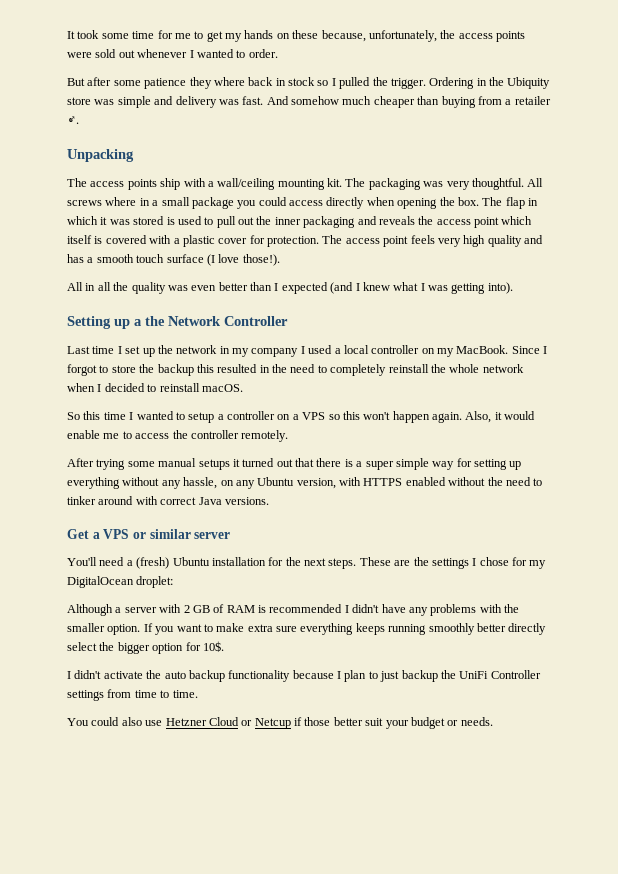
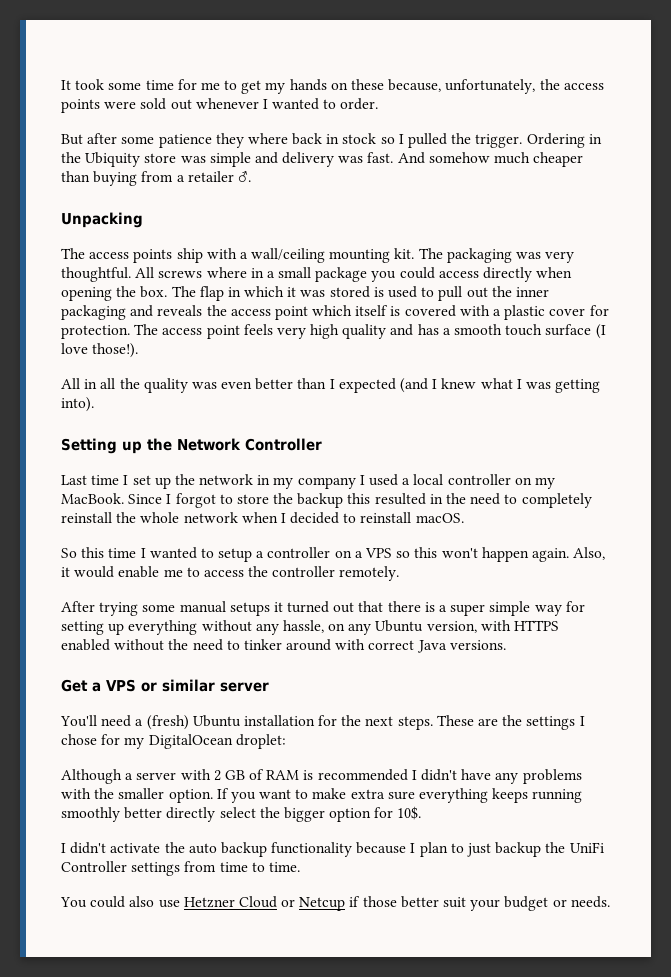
- Setting up a the Network Controller
+ Setting up the Network Controller

